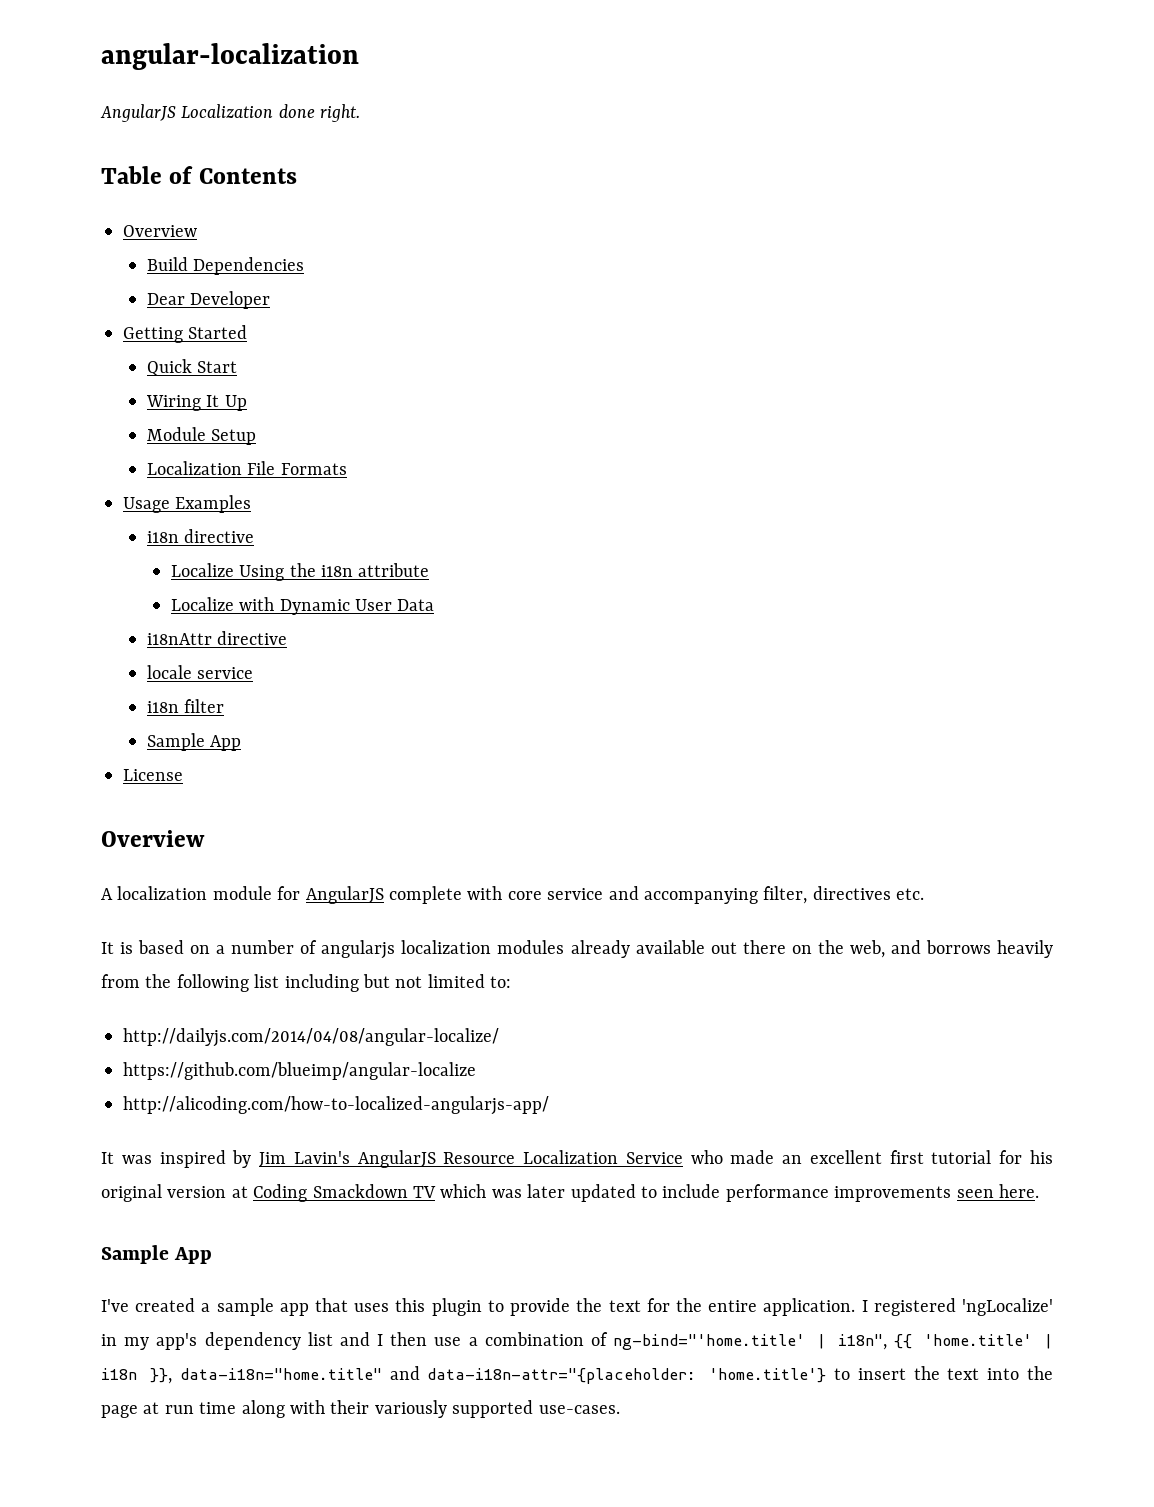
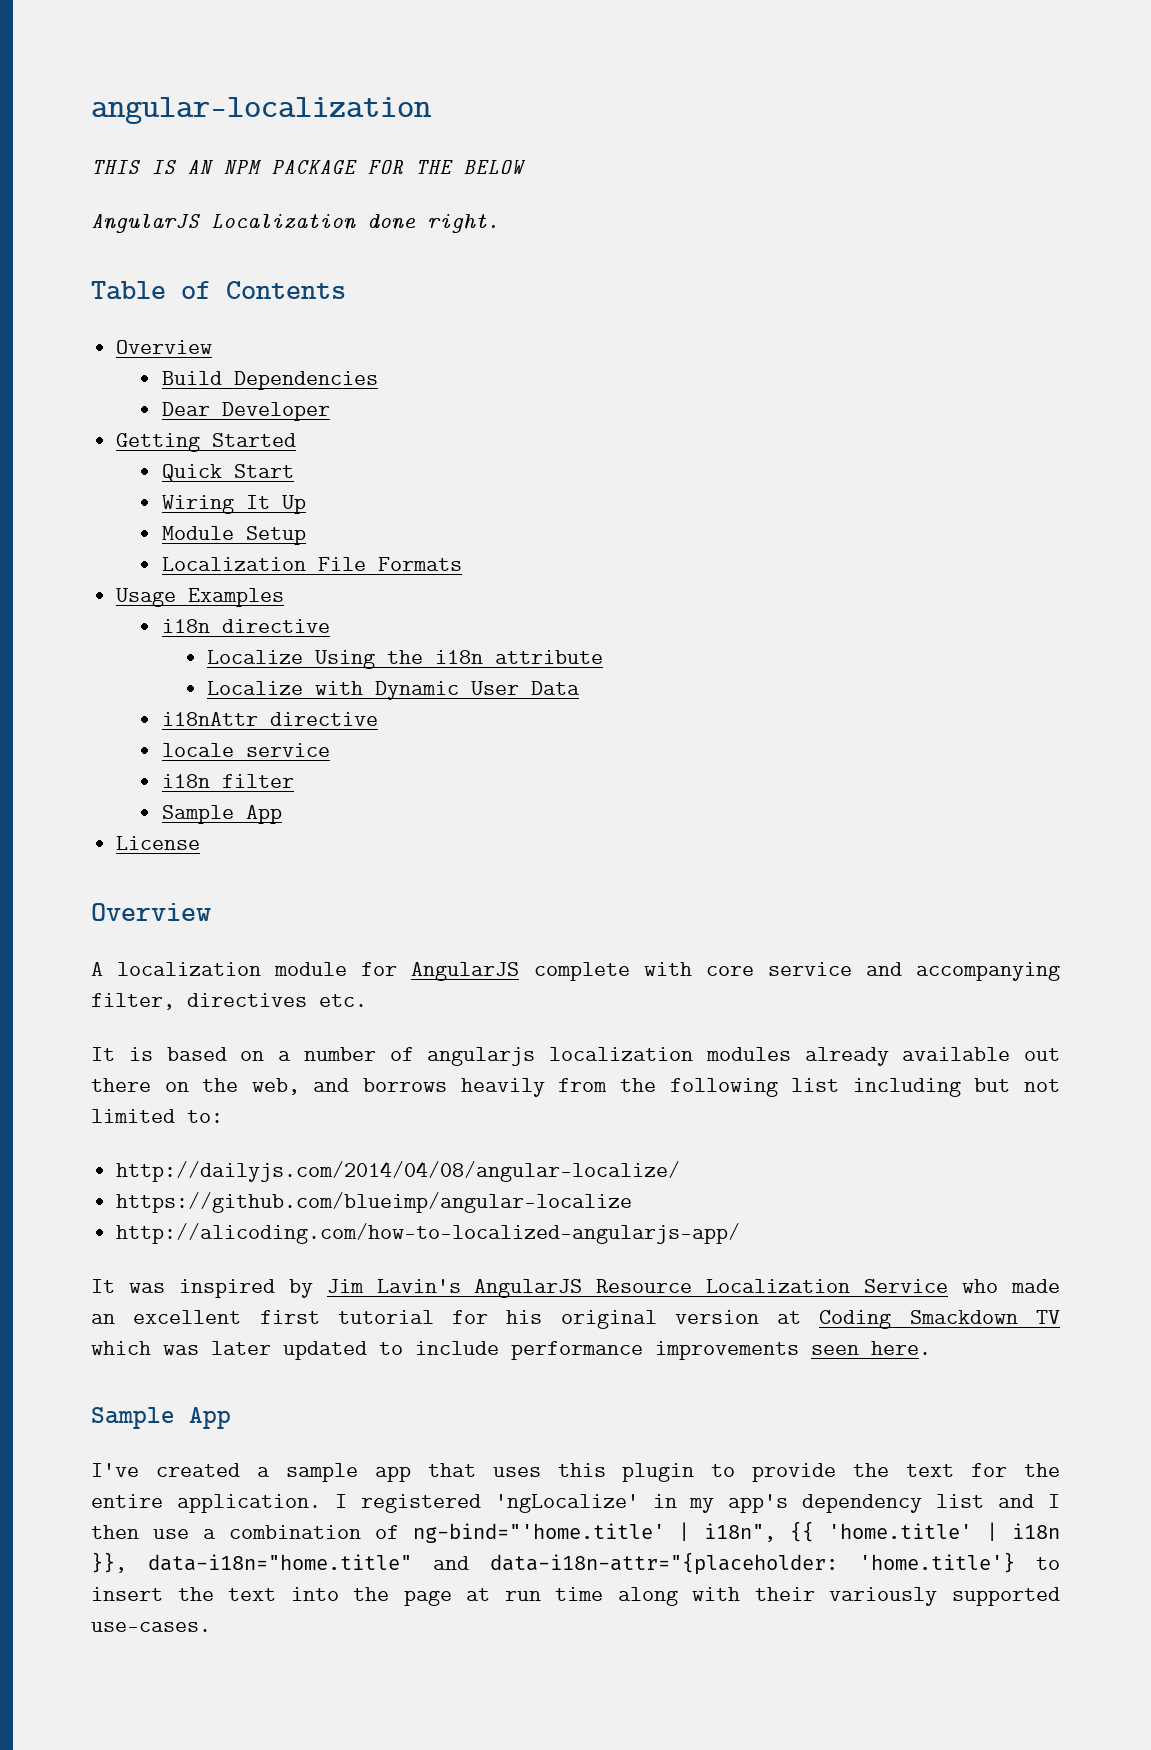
+ THIS IS AN NPM PACKAGE FOR THE BELOW

